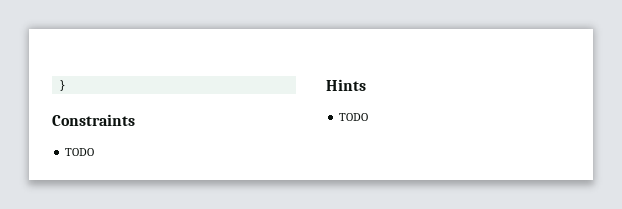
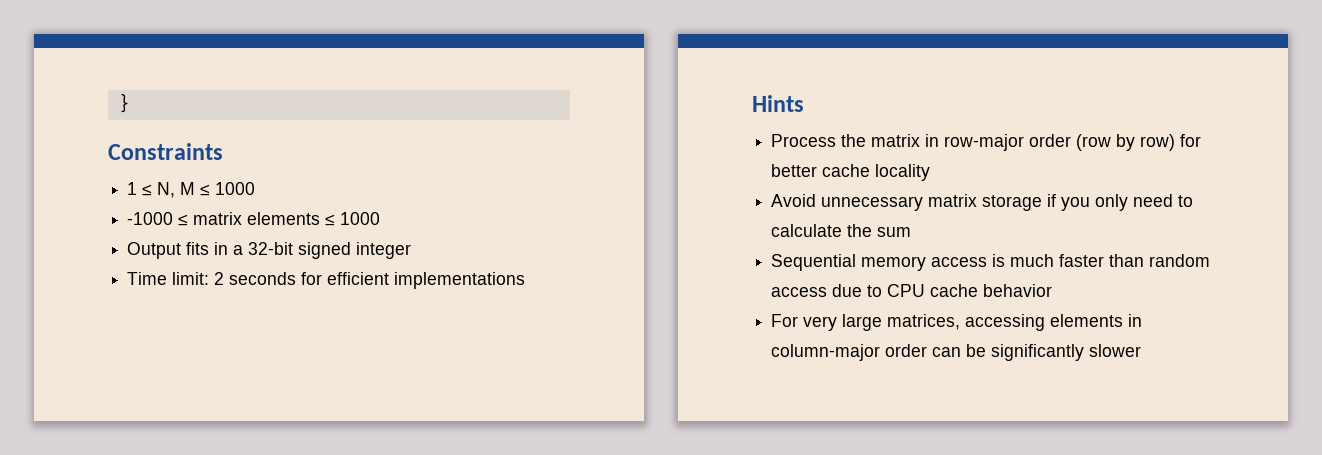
  Constraints
- TODO
+ 1 ≤ N, M ≤ 1000
+ -1000 ≤ matrix elements ≤ 1000
+ Output fits in a 32-bit signed integer
+ Time limit: 2 seconds for efficient implementations
  Hints
- TODO
+ Process the matrix in row-major order (row by row) for better cache locality
+ Avoid unnecessary matrix storage if you only need to calculate the sum
+ Sequential memory access is much faster than random access due to CPU cache behavior
+ For very large matrices, accessing elements in column-major order can be significantly slower

